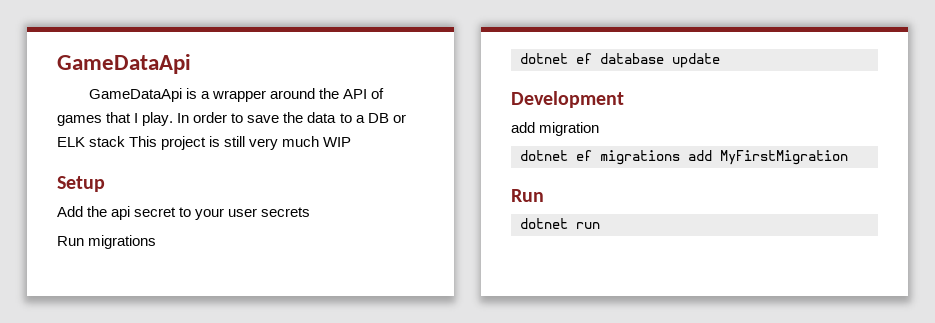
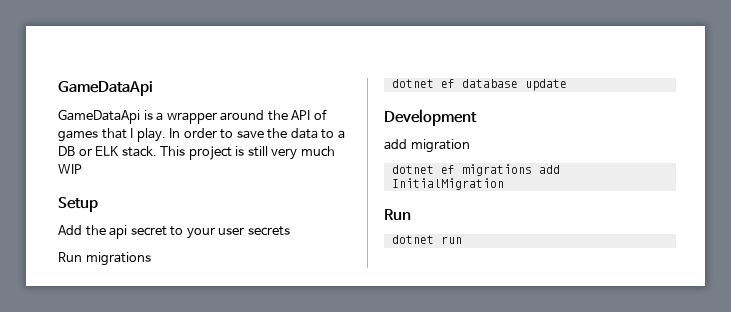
- In order to save the data to a DB or ELK stack This project is still very much WIP
+ In order to save the data to a DB or ELK stack. This project is still very much WIP
- dotnet ef migrations add MyFirstMigration
+ dotnet ef migrations add InitialMigration

